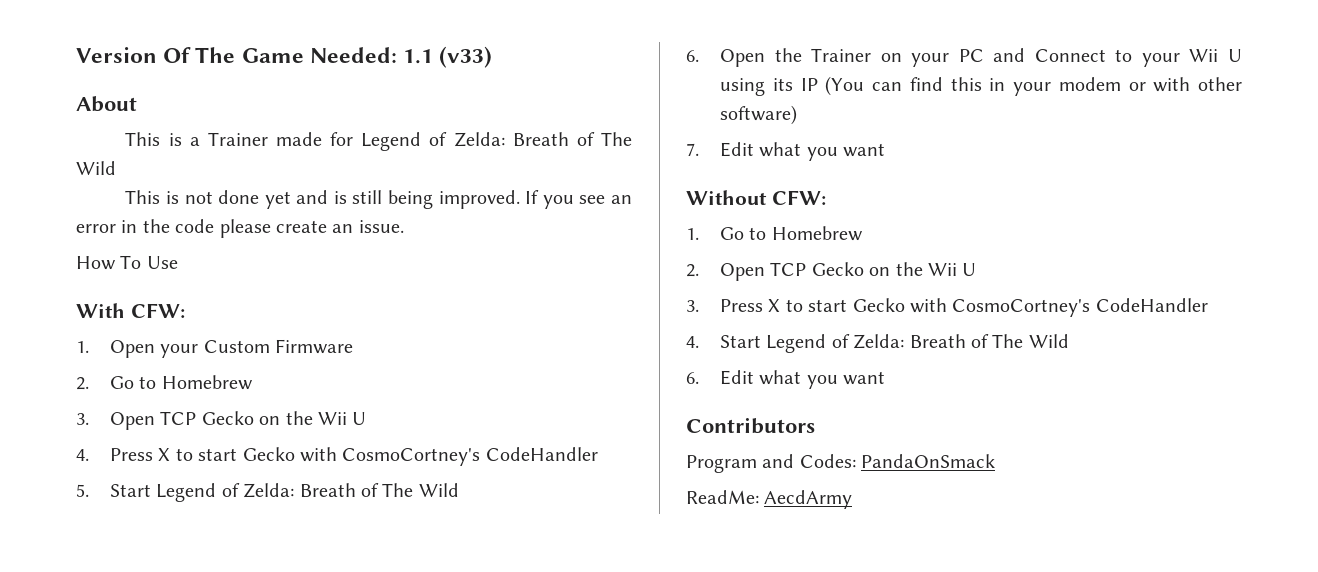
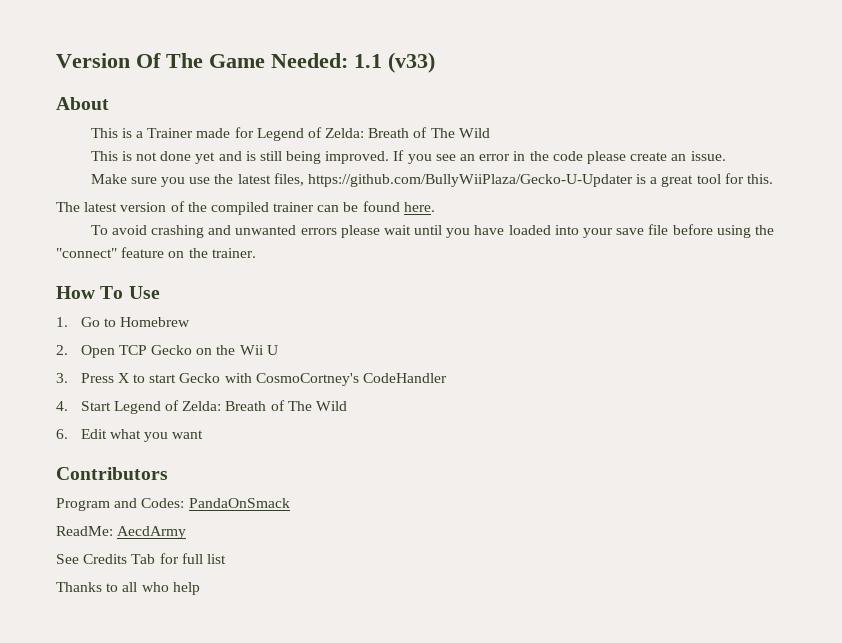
+ Make sure you use the latest files, https://github.com/BullyWiiPlaza/Gecko-U-Updater is a great tool for this.
+ The latest version of the compiled trainer can be found here.
+ To avoid crashing and unwanted errors please wait until you have loaded into your save file before using the "connect" feature on the trainer.
  How To Use
- With CFW:
- 1. Open your Custom Firmware
- 2. Go to Homebrew
- 3. Open TCP Gecko on the Wii U
- 4. Press X to start Gecko with CosmoCortney's CodeHandler
- 5. Start Legend of Zelda: Breath of The Wild
- 6. Open the Trainer on your PC and Connect to your Wii U using its IP (You can find this in your modem or with other software)
- 7. Edit what you want
- Without CFW:
+ See Credits Tab for full list
+ Thanks to all who help

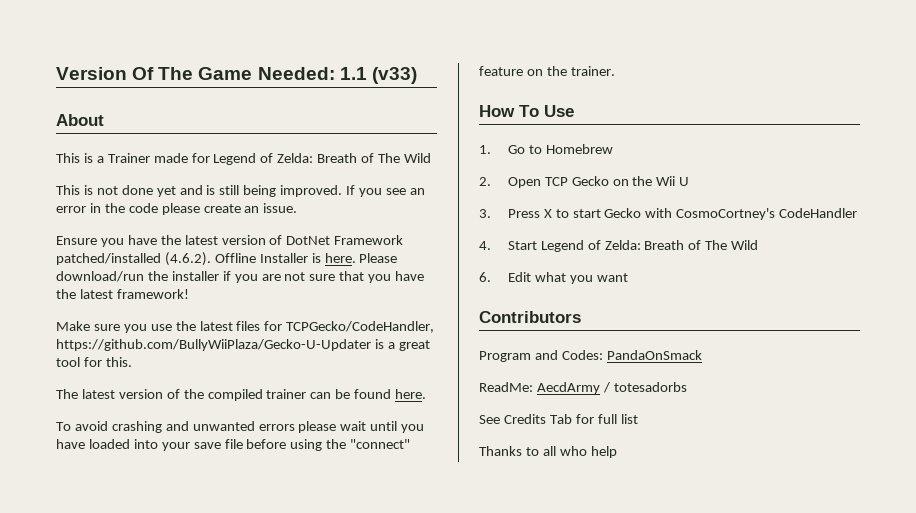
+ Ensure you have the latest version of DotNet Framework patched/installed (4.6.2). Offline Installer is here. Please download/run the installer if you are not sure that you have the latest framework!
- Make sure you use the latest files, https://github.com/BullyWiiPlaza/Gecko-U-Updater is a great tool for this.
+ Make sure you use the latest files for TCPGecko/CodeHandler, https://github.com/BullyWiiPlaza/Gecko-U-Updater is a great tool for this.
- ReadMe: AecdArmy
+ ReadMe: AecdArmy / totesadorbs

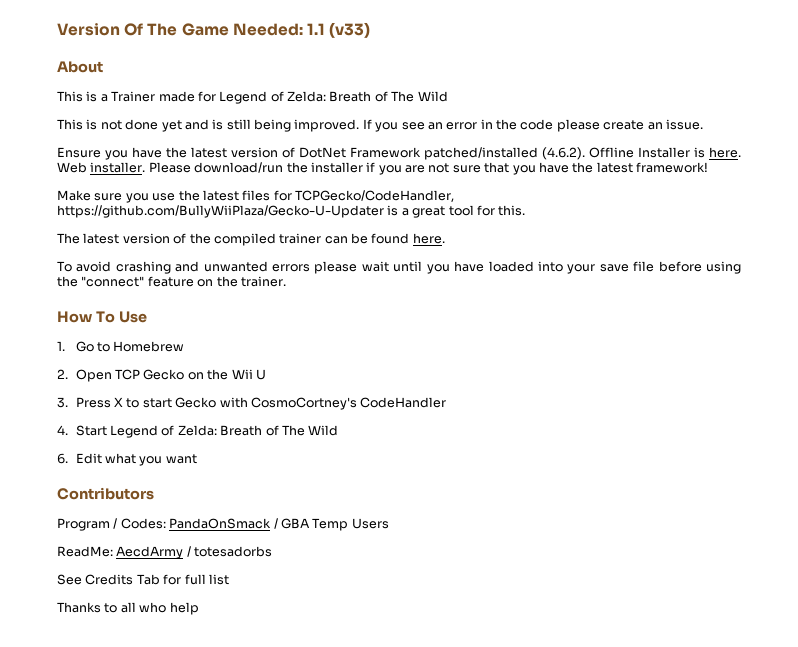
+ Web installer.
- Program and Codes: PandaOnSmack
+ Program / Codes: PandaOnSmack / GBA Temp Users

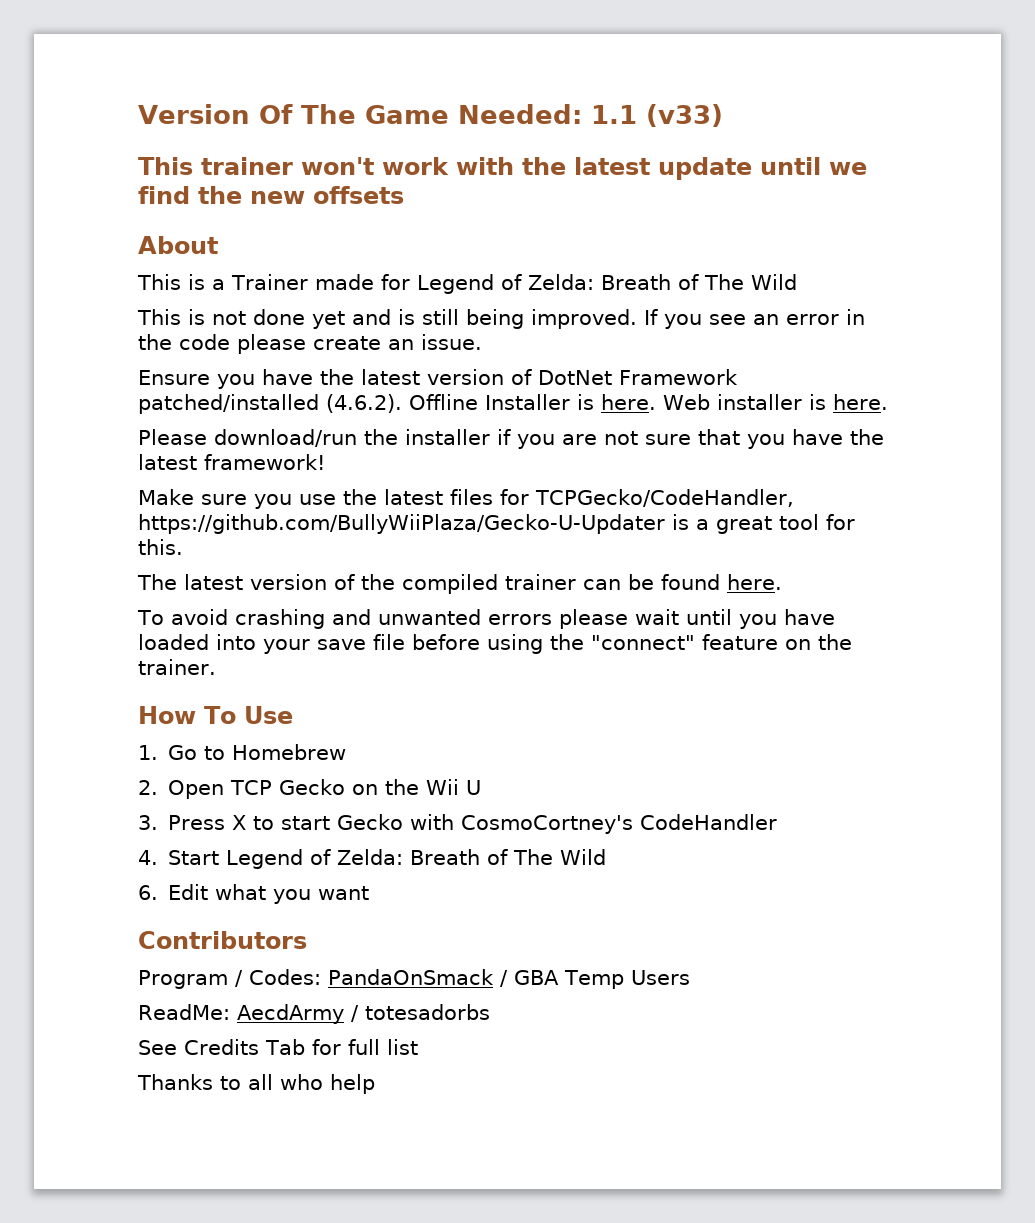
+ This trainer won't work with the latest update until we find the new offsets
- Web installer. Please download/run the installer if you are not sure that you have the latest framework!
+ Web installer is here.
+ Please download/run the installer if you are not sure that you have the latest framework!

